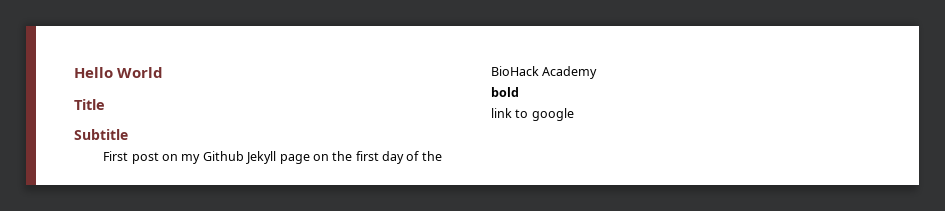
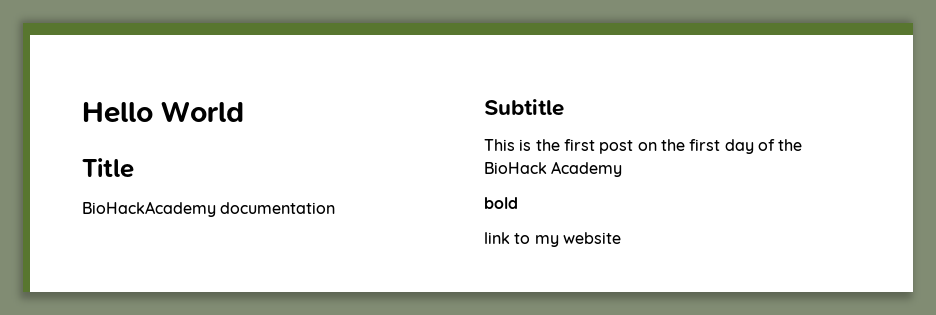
+ BioHackAcademy documentation
- First post on my Github Jekyll page on the first day of the BioHack Academy
+ This is the first post on the first day of the BioHack Academy
- link to google
+ link to my website

